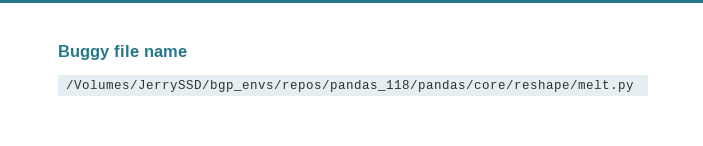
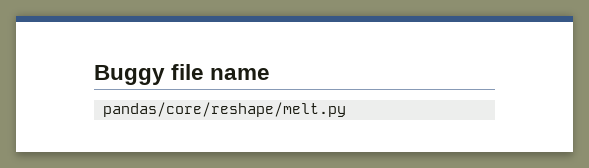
- /Volumes/JerrySSD/bgp_envs/repos/pandas_118/pandas/core/reshape/melt.py
+ pandas/core/reshape/melt.py

